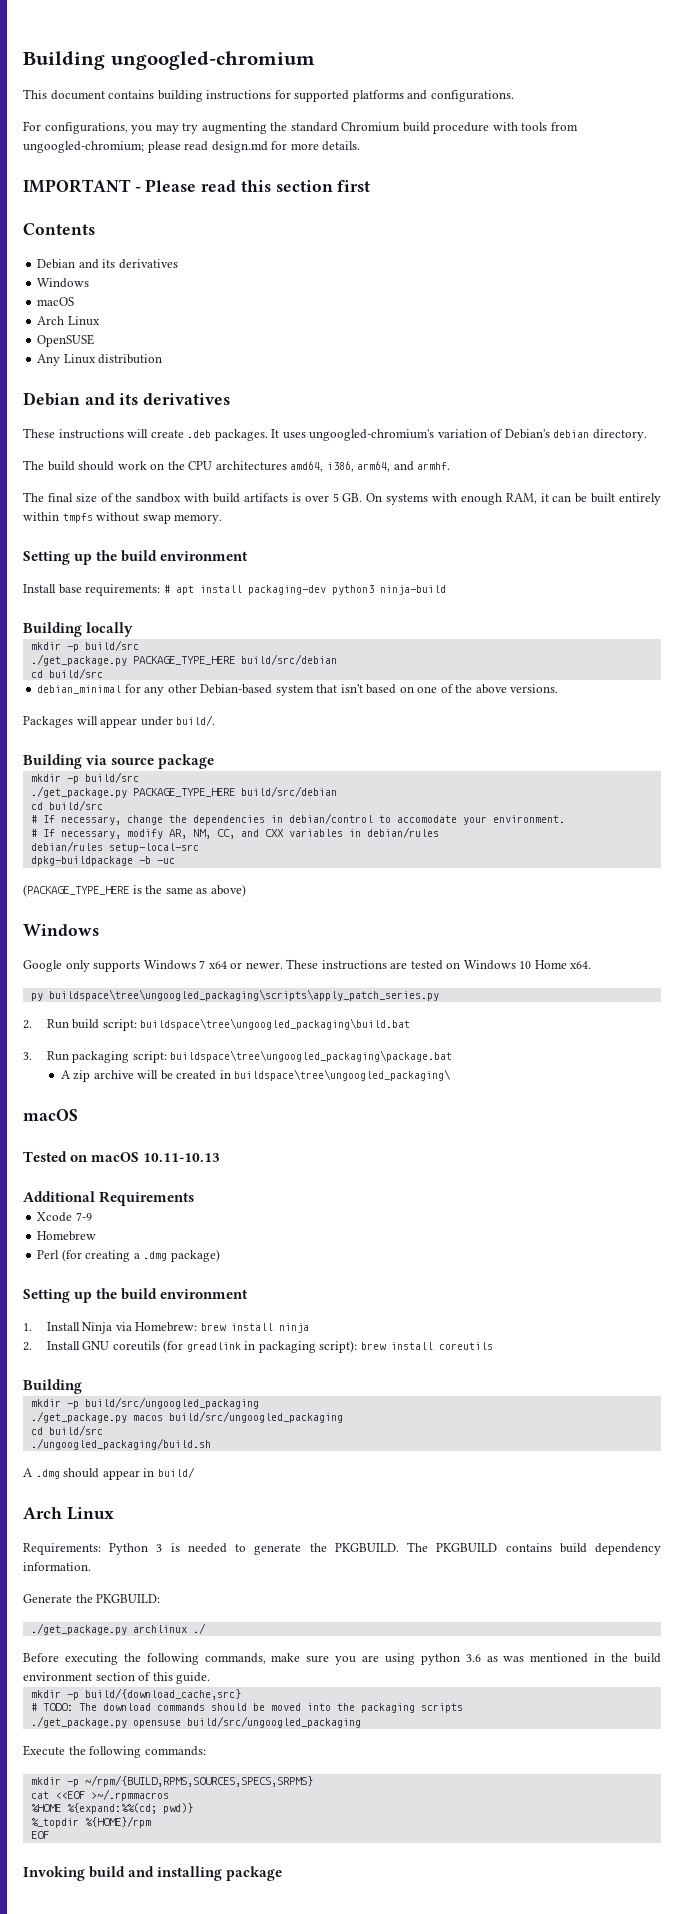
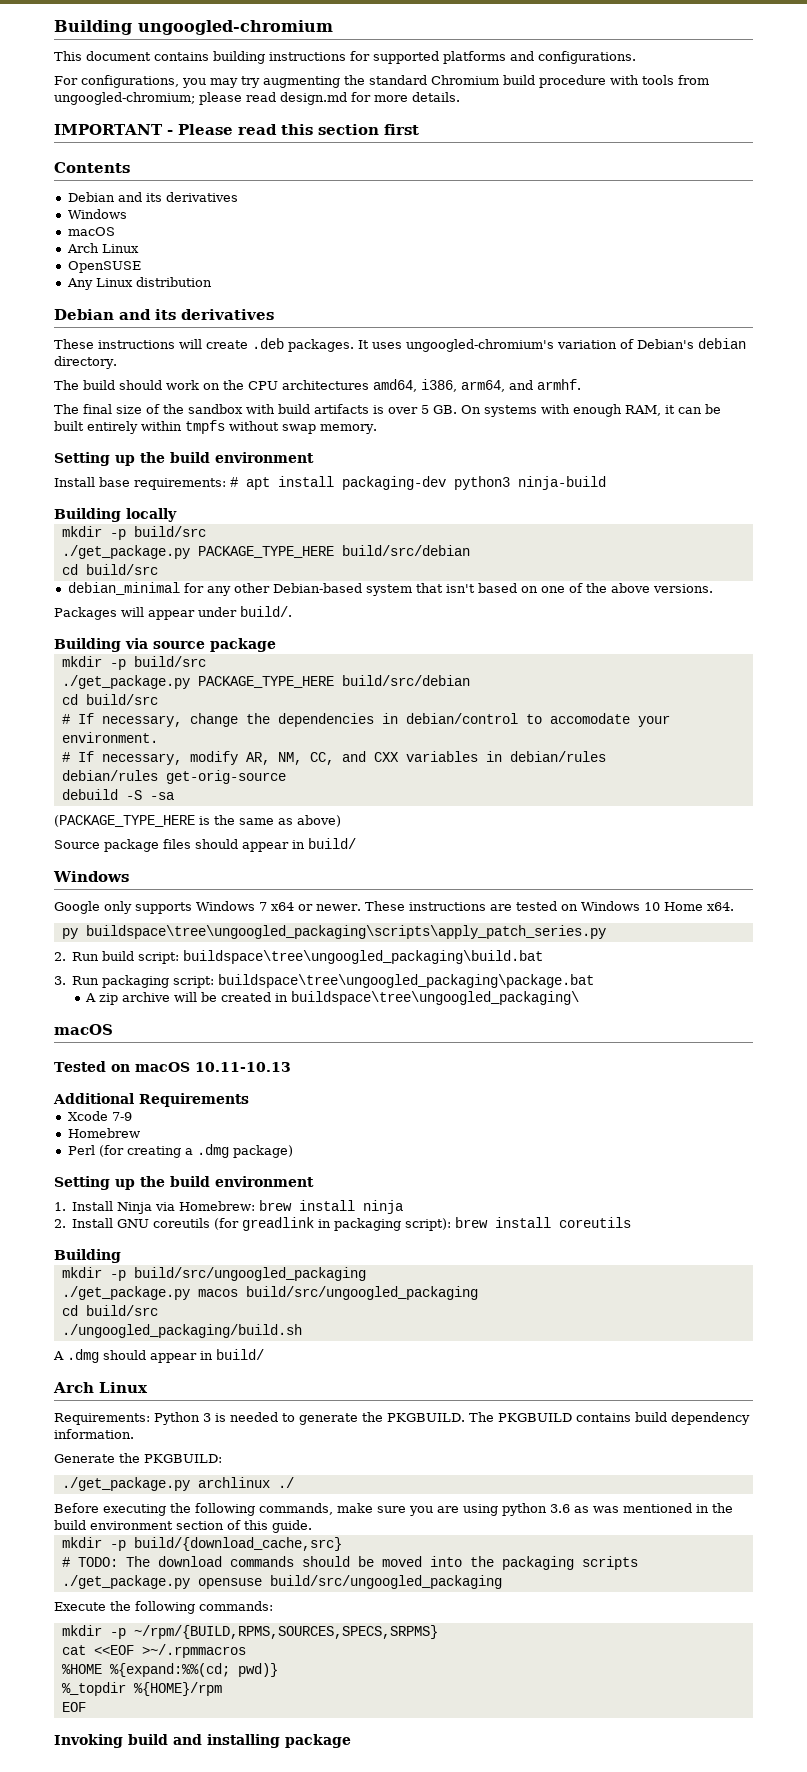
- debian/rules setup-local-src
- dpkg-buildpackage -b -uc
+ debian/rules get-orig-source
+ debuild -S -sa
+ Source package files should appear in build/

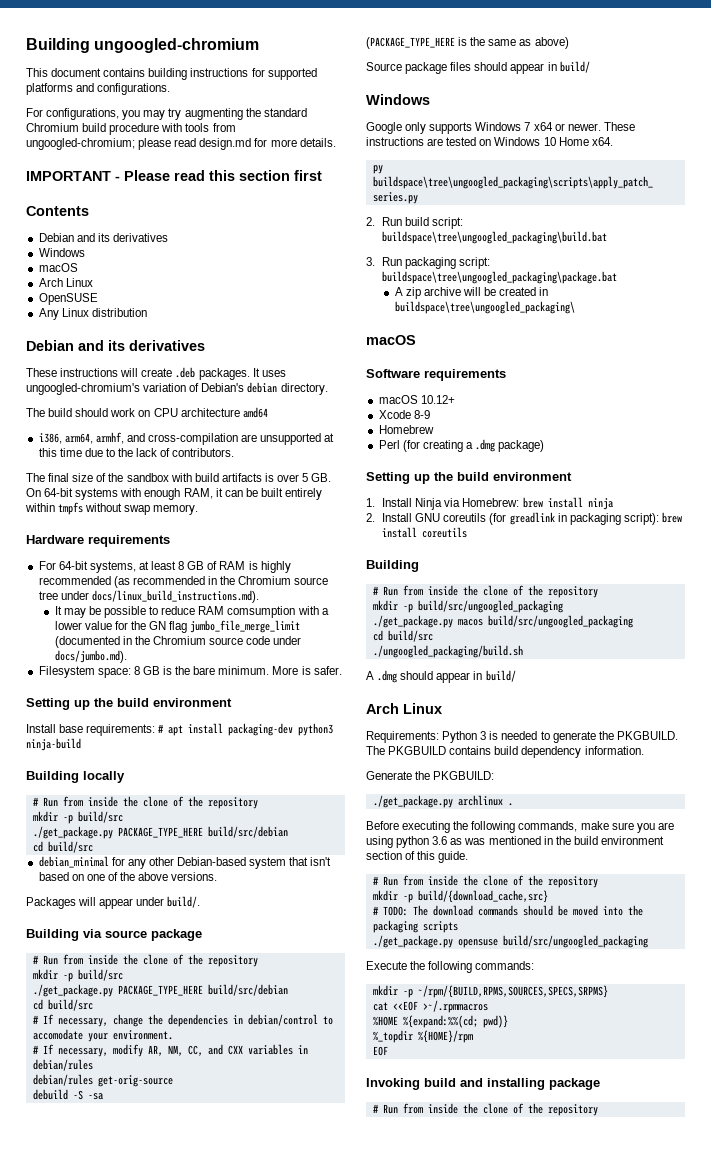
- The build should work on the CPU architectures amd64, i386, arm64, and armhf.
+ The build should work on CPU architecture amd64
+ i386, arm64, armhf, and cross-compilation are unsupported at this time due to the lack of contributors.
- The final size of the sandbox with build artifacts is over 5 GB. On systems with enough RAM, it can be built entirely within tmpfs without swap memory.
+ The final size of the sandbox with build artifacts is over 5 GB. On 64-bit systems with enough RAM, it can be built entirely within tmpfs without swap memory.
+ Hardware requirements
+ For 64-bit systems, at least 8 GB of RAM is highly recommended (as recommended in the Chromium source tree under docs/linux_build_instructions.md).
+ It may be possible to reduce RAM comsumption with a lower value for the GN flag jumbo_file_merge_limit (documented in the Chromium source code under docs/jumbo.md).
+ Filesystem space: 8 GB is the bare minimum. More is safer.
  Building locally
+ # Run from inside the clone of the repository
  Building via source package
+ # Run from inside the clone of the repository
- Tested on macOS 10.11-10.13
- Additional Requirements
+ Software requirements
+ macOS 10.12+
- Xcode 7-9
+ Xcode 8-9
  2. Install GNU coreutils (for greadlink in packaging script): brew install coreutils
  Building
+ # Run from inside the clone of the repository
- ./get_package.py archlinux ./
+ ./get_package.py archlinux .
  Before executing the following commands, make sure you are using python 3.6 as was mentioned in the build environment section of this guide.
+ # Run from inside the clone of the repository
  Invoking build and installing package
+ # Run from inside the clone of the repository

